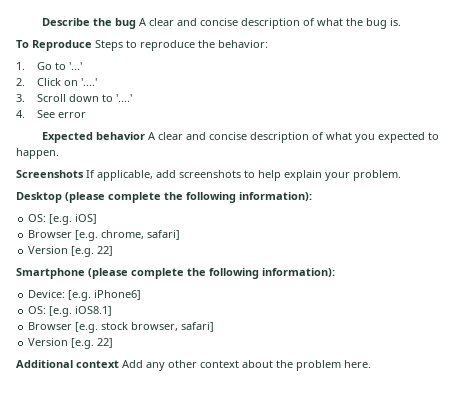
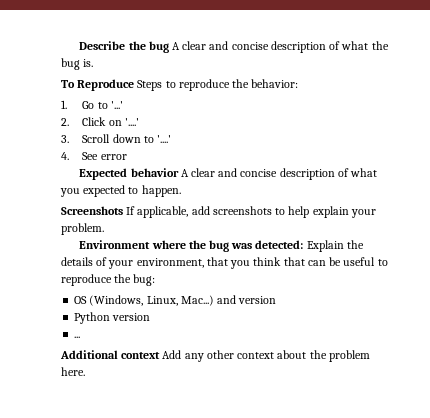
- Desktop (please complete the following information):
- OS: [e.g. iOS]
- Browser [e.g. chrome, safari]
- Version [e.g. 22]
- Smartphone (please complete the following information):
- Device: [e.g. iPhone6]
- OS: [e.g. iOS8.1]
- Browser [e.g. stock browser, safari]
- Version [e.g. 22]
+ Environment where the bug was detected: Explain the details of your environment, that you think that can be useful to reproduce the bug:
+ OS (Windows, Linux, Mac...) and version
+ Python version
+ ...

